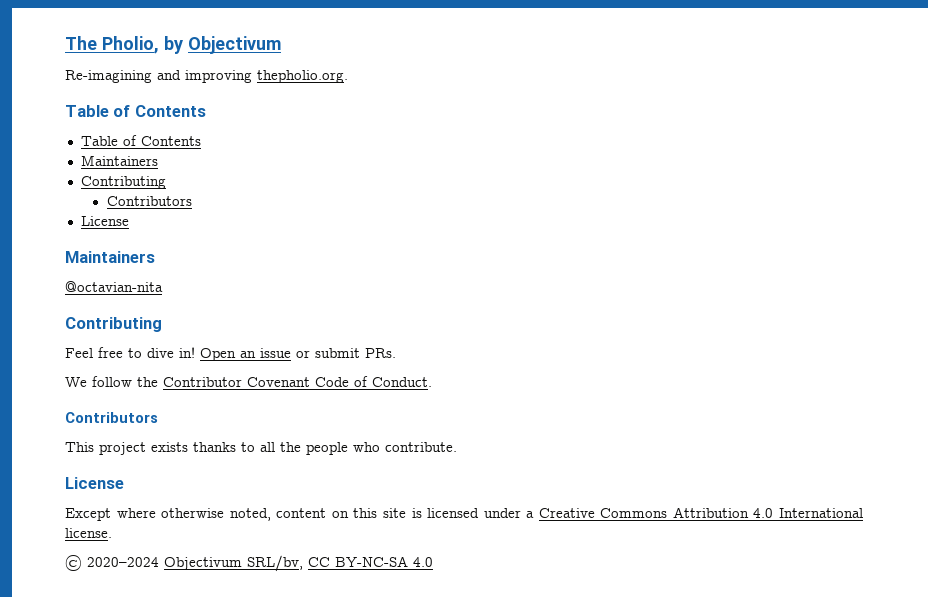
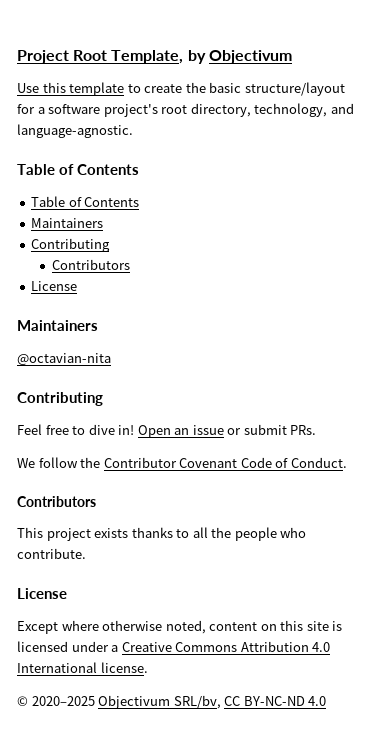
- The Pholio, by Objectivum
+ Project Root Template, by Objectivum
- Re-imagining and improving thepholio.org.
+ Use this template to create the basic structure/layout for a software project's root directory, technology, and language-agnostic.
- © 2020–2024 Objectivum SRL/bv, CC BY-NC-SA 4.0
+ © 2020–2025 Objectivum SRL/bv, CC BY-NC-ND 4.0

